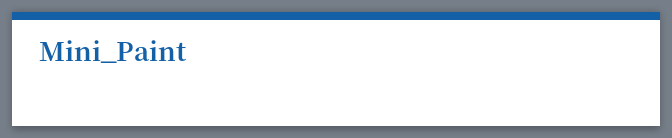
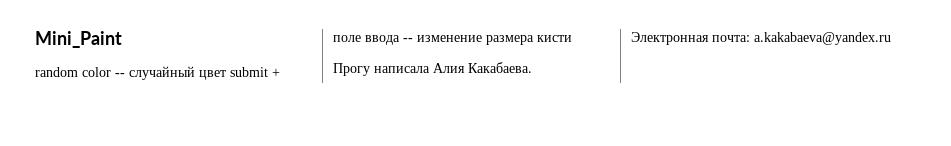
+ random color -- случайный цвет submit + поле ввода -- изменение размера кисти
+ Прогу написала Алия Какабаева. Электронная почта: a.kakabaeva@yandex.ru

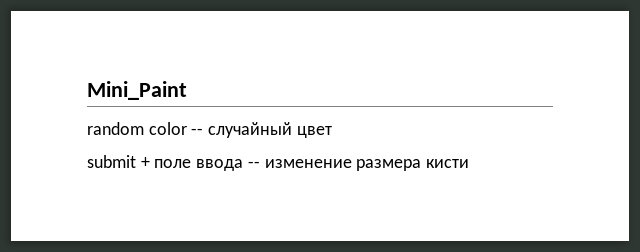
- random color -- случайный цвет submit + поле ввода -- изменение размера кисти
+ random color -- случайный цвет
+ submit + поле ввода -- изменение размера кисти
- Прогу написала Алия Какабаева. Электронная почта: a.kakabaeva@yandex.ru

